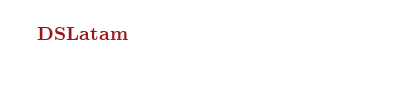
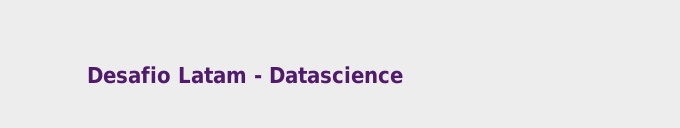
- DSLatam
+ Desafio Latam - Datascience

